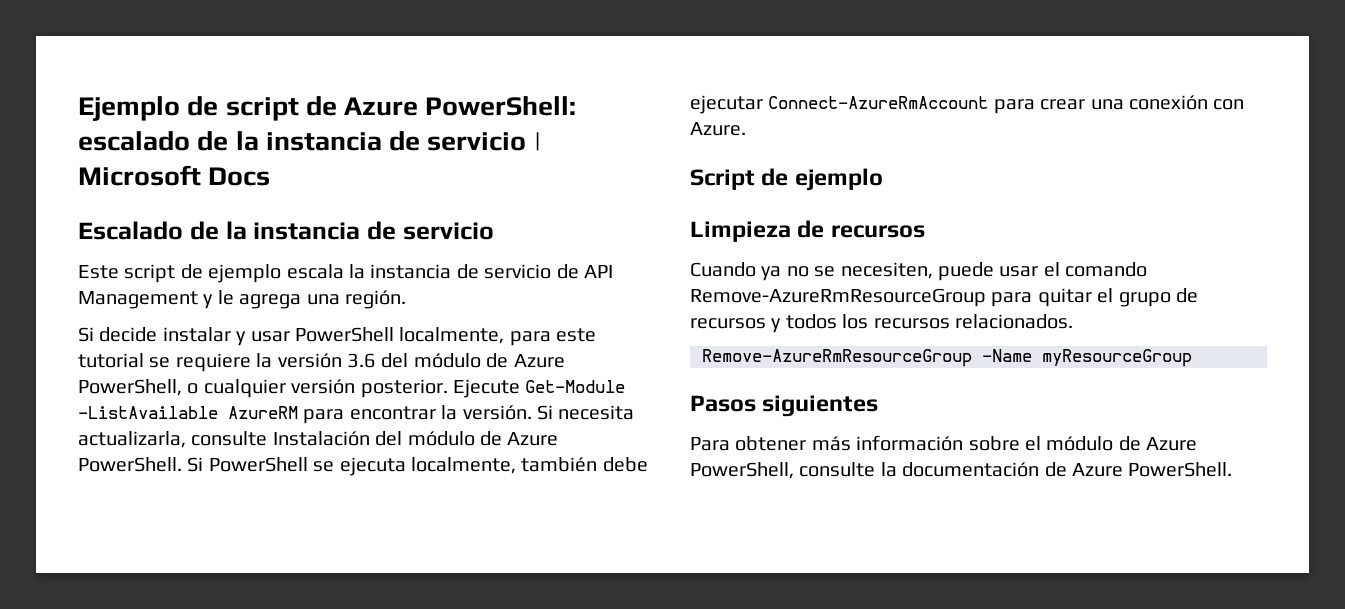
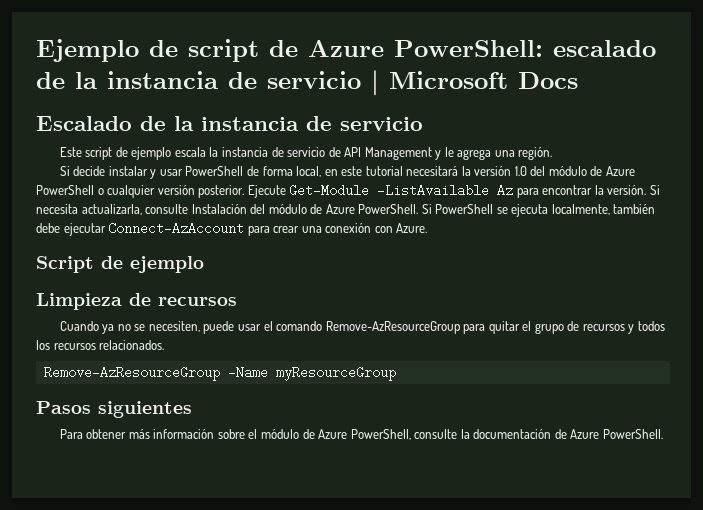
- Si decide instalar y usar PowerShell localmente, para este tutorial se requiere la versión 3.6 del módulo de Azure PowerShell, o cualquier versión posterior.
+ Si decide instalar y usar PowerShell de forma local, en este tutorial necesitará la versión 1.0 del módulo de Azure PowerShell o cualquier versión posterior.
- Ejecute Get-Module -ListAvailable AzureRM para encontrar la versión.
+ Ejecute Get-Module -ListAvailable Az para encontrar la versión.
- Si PowerShell se ejecuta localmente, también debe ejecutar Connect-AzureRmAccount para crear una conexión con Azure.
+ Si PowerShell se ejecuta localmente, también debe ejecutar Connect-AzAccount para crear una conexión con Azure.
- Cuando ya no se necesiten, puede usar el comando Remove-AzureRmResourceGroup para quitar el grupo de recursos y todos los recursos relacionados.
+ Cuando ya no se necesiten, puede usar el comando Remove-AzResourceGroup para quitar el grupo de recursos y todos los recursos relacionados.
- Remove-AzureRmResourceGroup -Name myResourceGroup
+ Remove-AzResourceGroup -Name myResourceGroup

